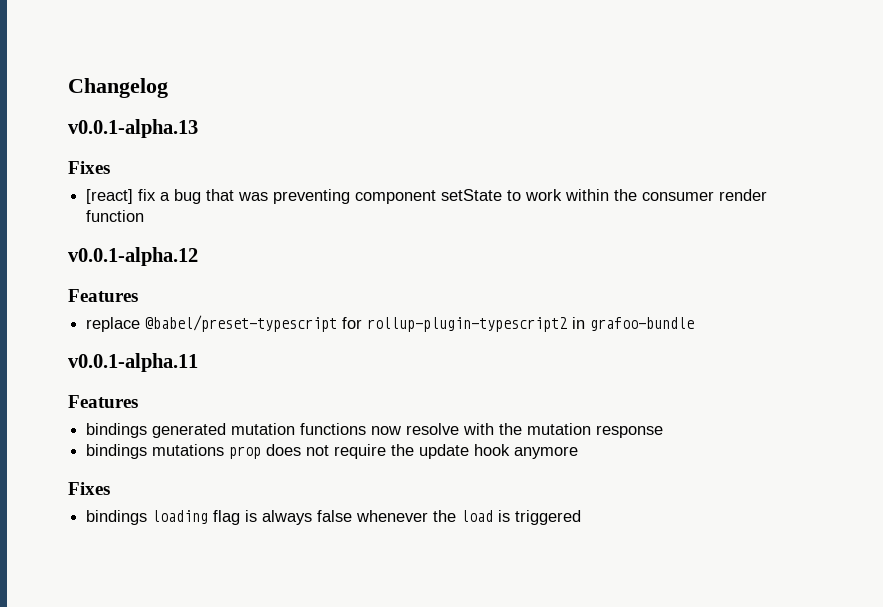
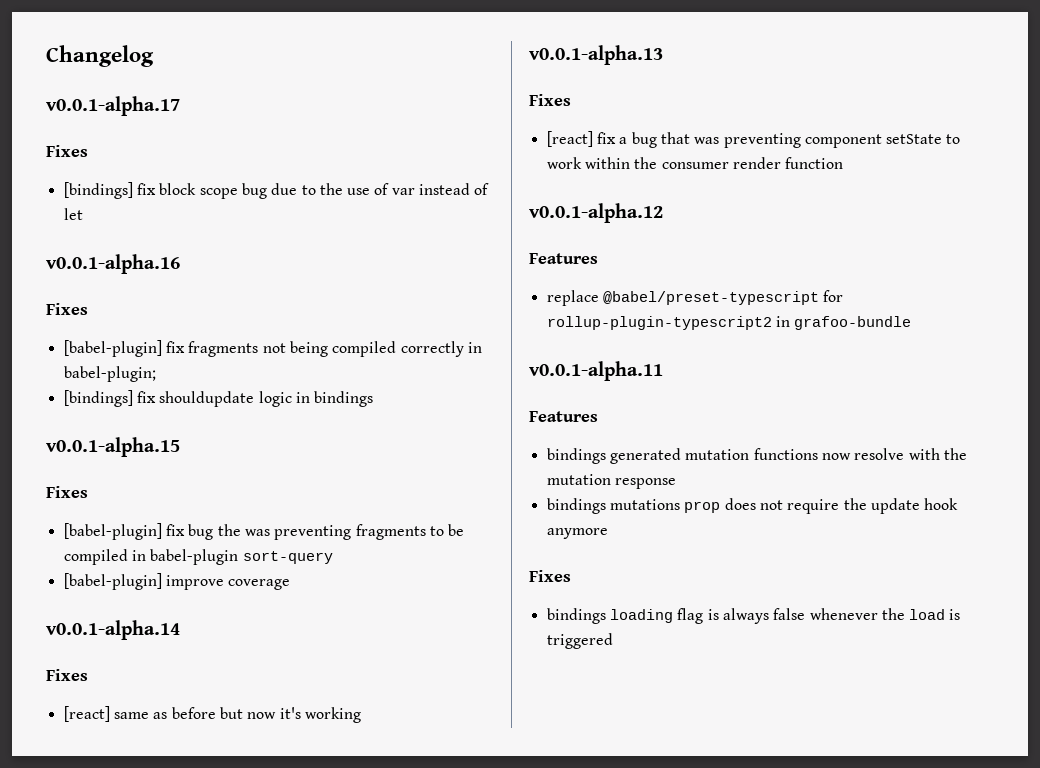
+ v0.0.1-alpha.17
+ Fixes
+ [bindings] fix block scope bug due to the use of var instead of let
+ v0.0.1-alpha.16
+ Fixes
+ [babel-plugin] fix fragments not being compiled correctly in babel-plugin;
+ [bindings] fix shouldupdate logic in bindings
+ v0.0.1-alpha.15
+ Fixes
+ [babel-plugin] fix bug the was preventing fragments to be compiled in babel-plugin sort-query
+ [babel-plugin] improve coverage
+ v0.0.1-alpha.14
+ Fixes
+ [react] same as before but now it's working

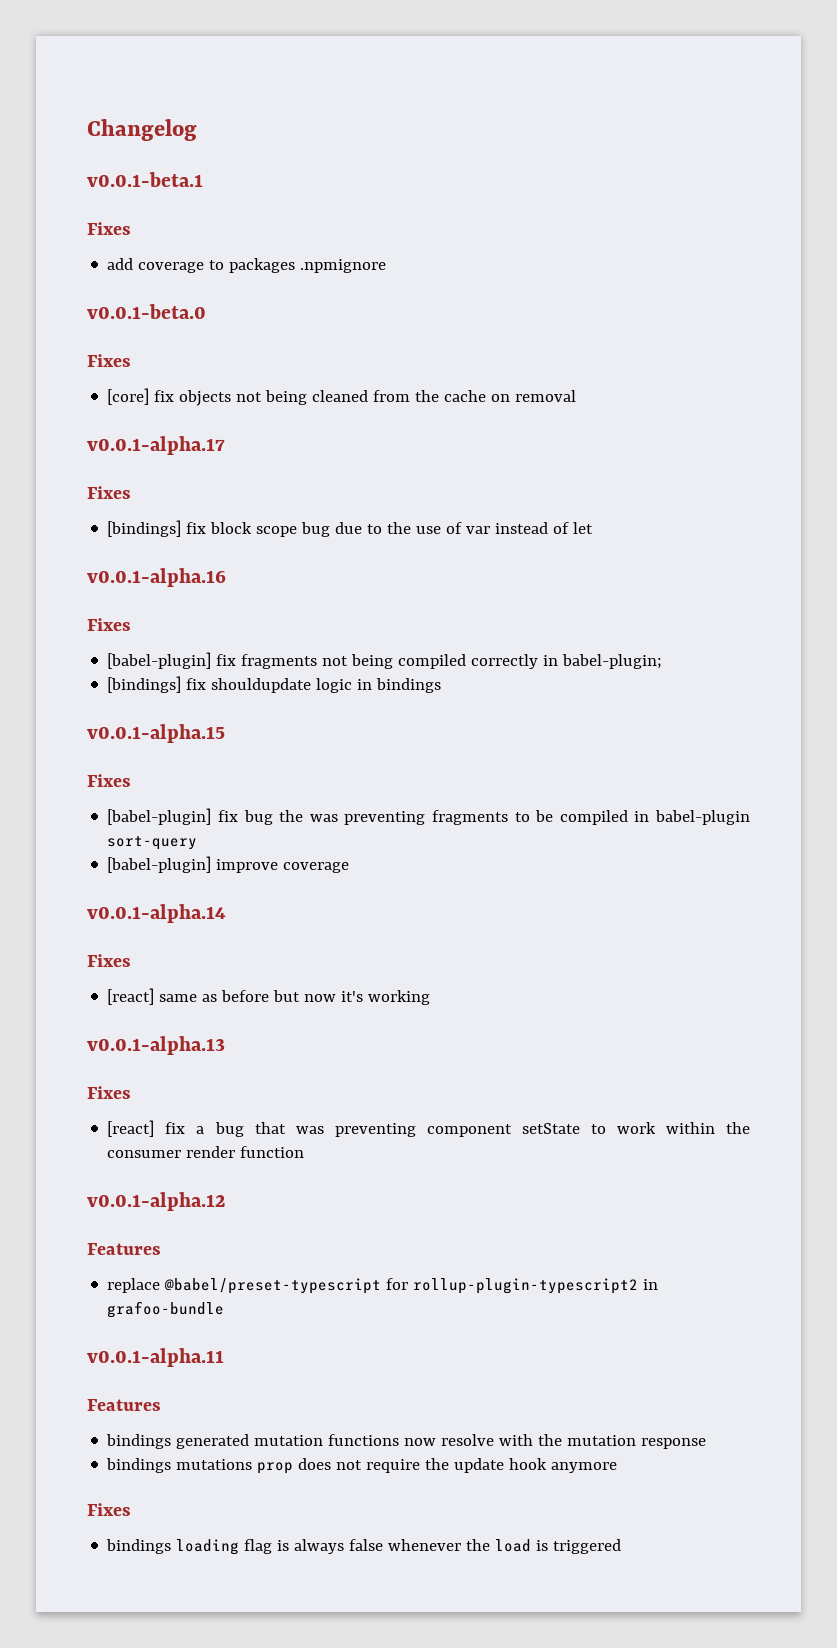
+ v0.0.1-beta.1
+ Fixes
+ add coverage to packages .npmignore
+ v0.0.1-beta.0
+ Fixes
+ [core] fix objects not being cleaned from the cache on removal

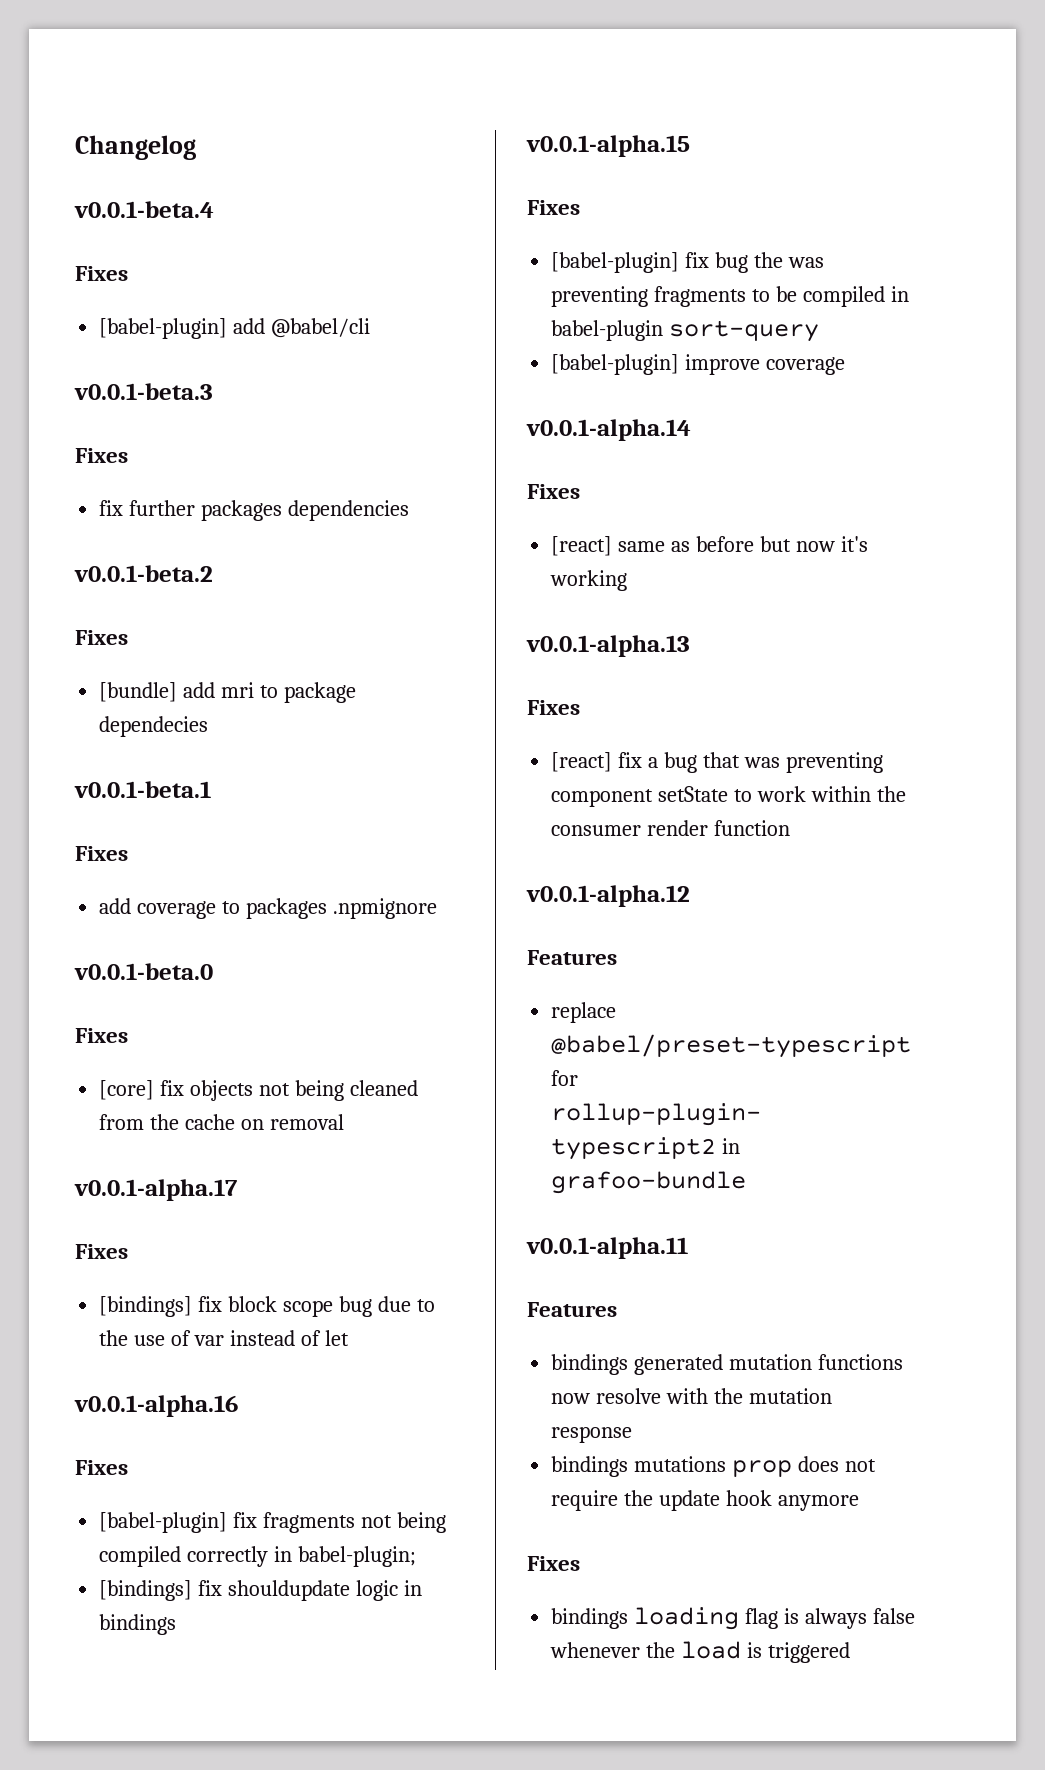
+ v0.0.1-beta.4
+ Fixes
+ [babel-plugin] add @babel/cli
+ v0.0.1-beta.3
+ Fixes
+ fix further packages dependencies
+ v0.0.1-beta.2
+ Fixes
+ [bundle] add mri to package dependecies

